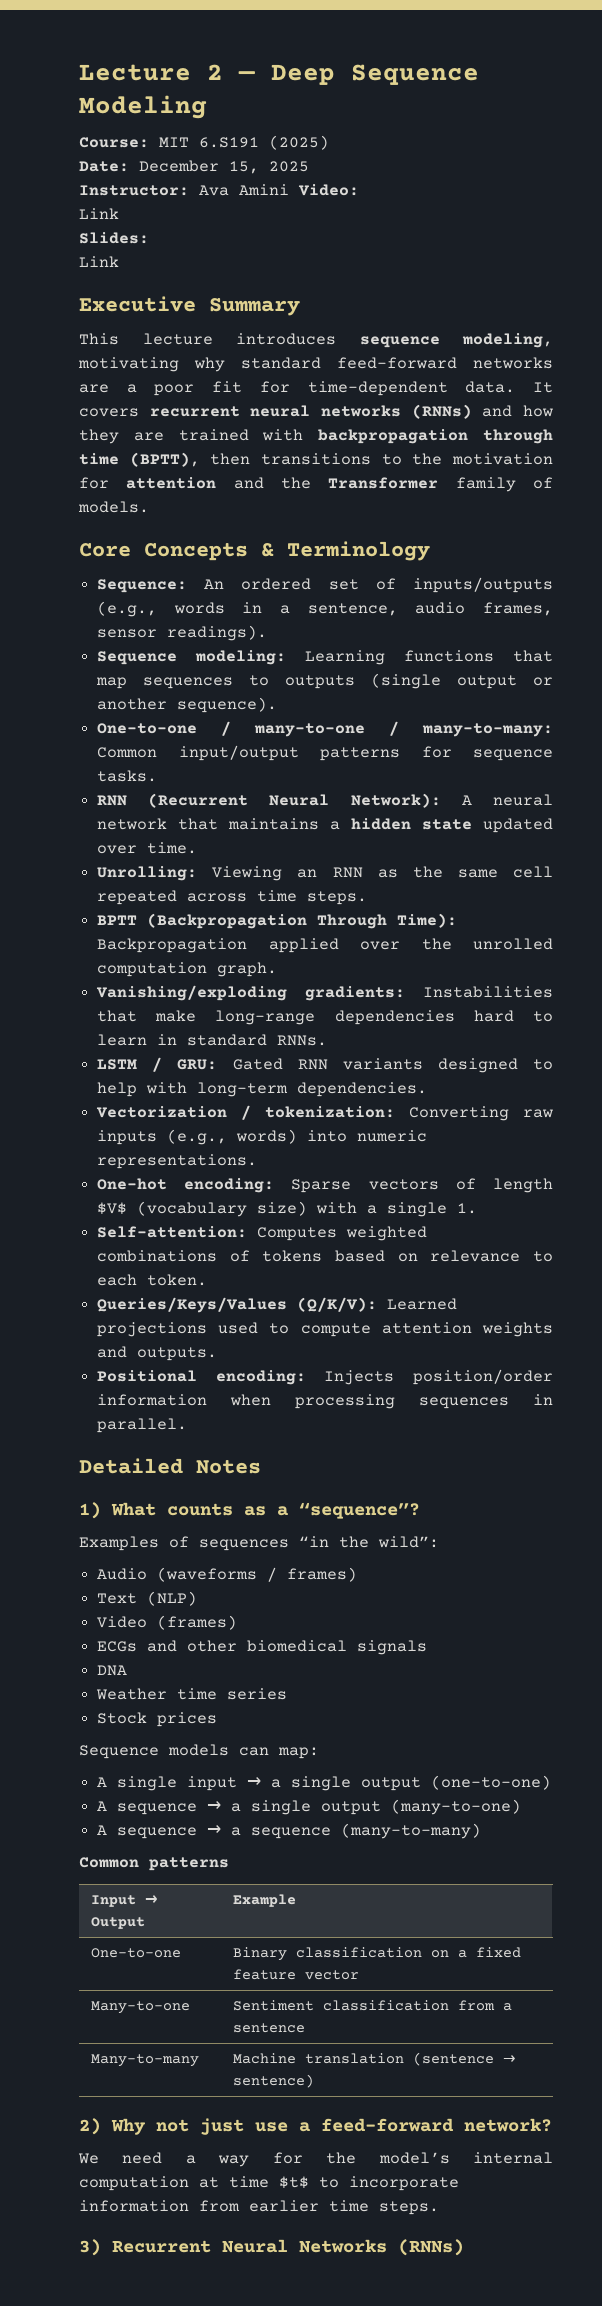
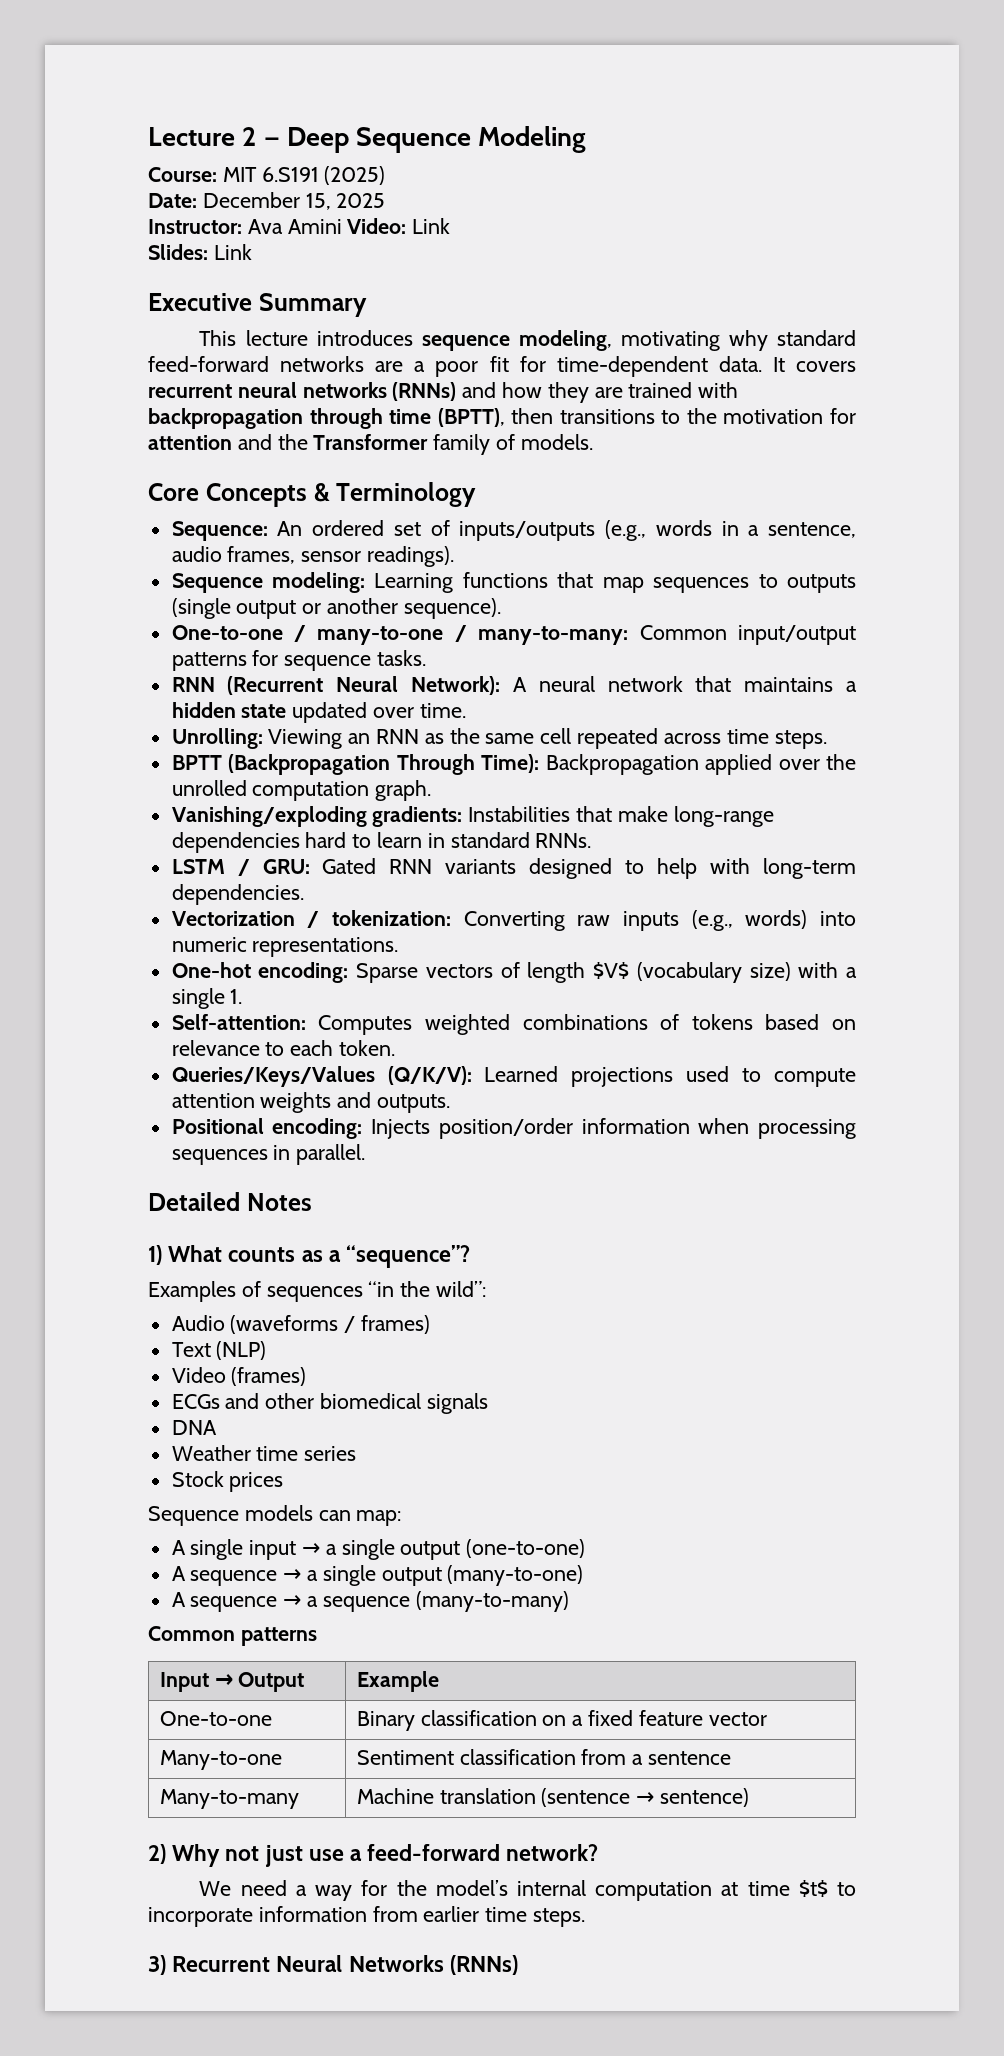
- Instructor: Ava Amini Video:
- Link
+ Instructor: Ava Amini Video: Link
- Slides:
- Link
+ Slides: Link

